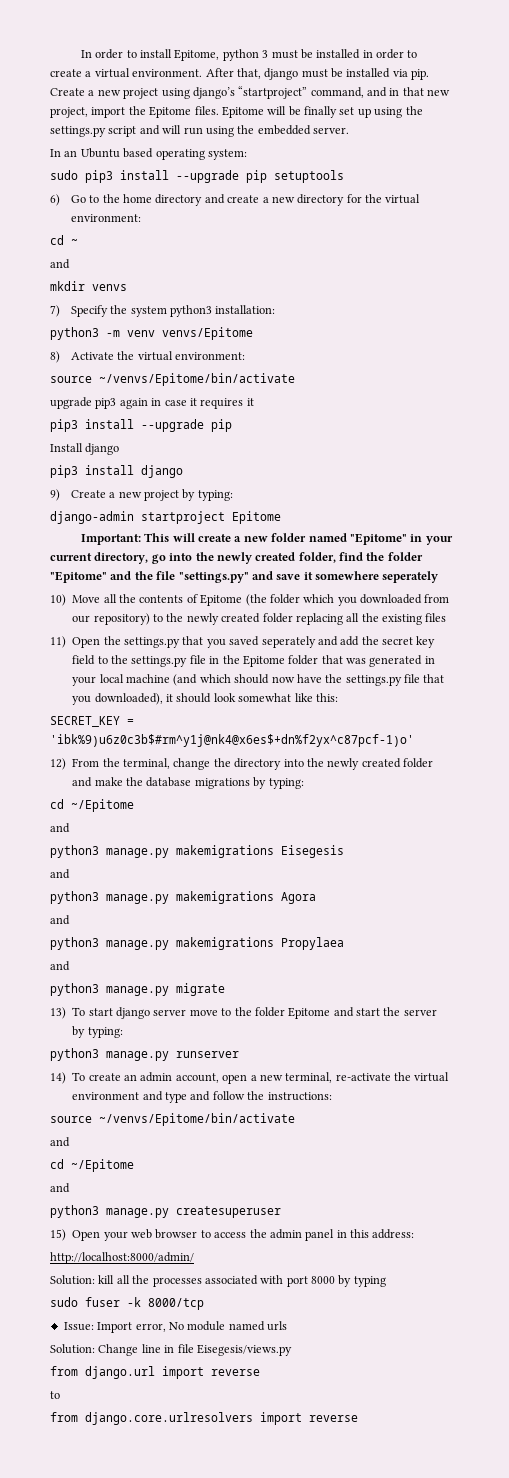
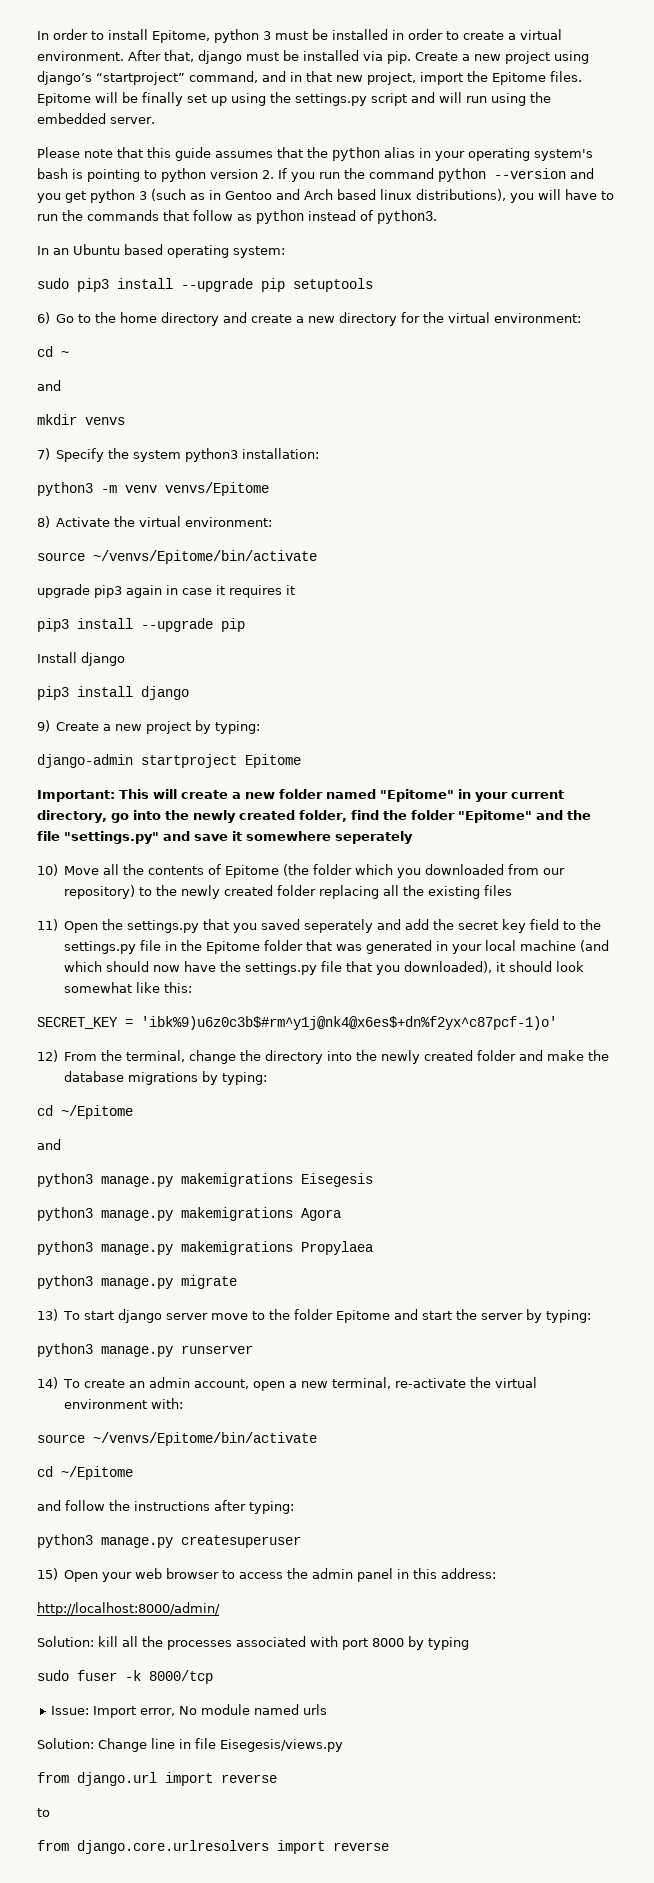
+ Please note that this guide assumes that the python alias in your operating system's bash is pointing to python version 2. If you run the command python --version and you get python 3 (such as in Gentoo and Arch based linux distributions), you will have to run the commands that follow as python instead of python3.
  python3 manage.py makemigrations Eisegesis
- and
  python3 manage.py makemigrations Agora
- and
  python3 manage.py makemigrations Propylaea
- and
- 14) To create an admin account, open a new terminal, re-activate the virtual environment and type and follow the instructions:
+ 14) To create an admin account, open a new terminal, re-activate the virtual environment with:
  source ~/venvs/Epitome/bin/activate
- and
  cd ~/Epitome
- and
+ and follow the instructions after typing:

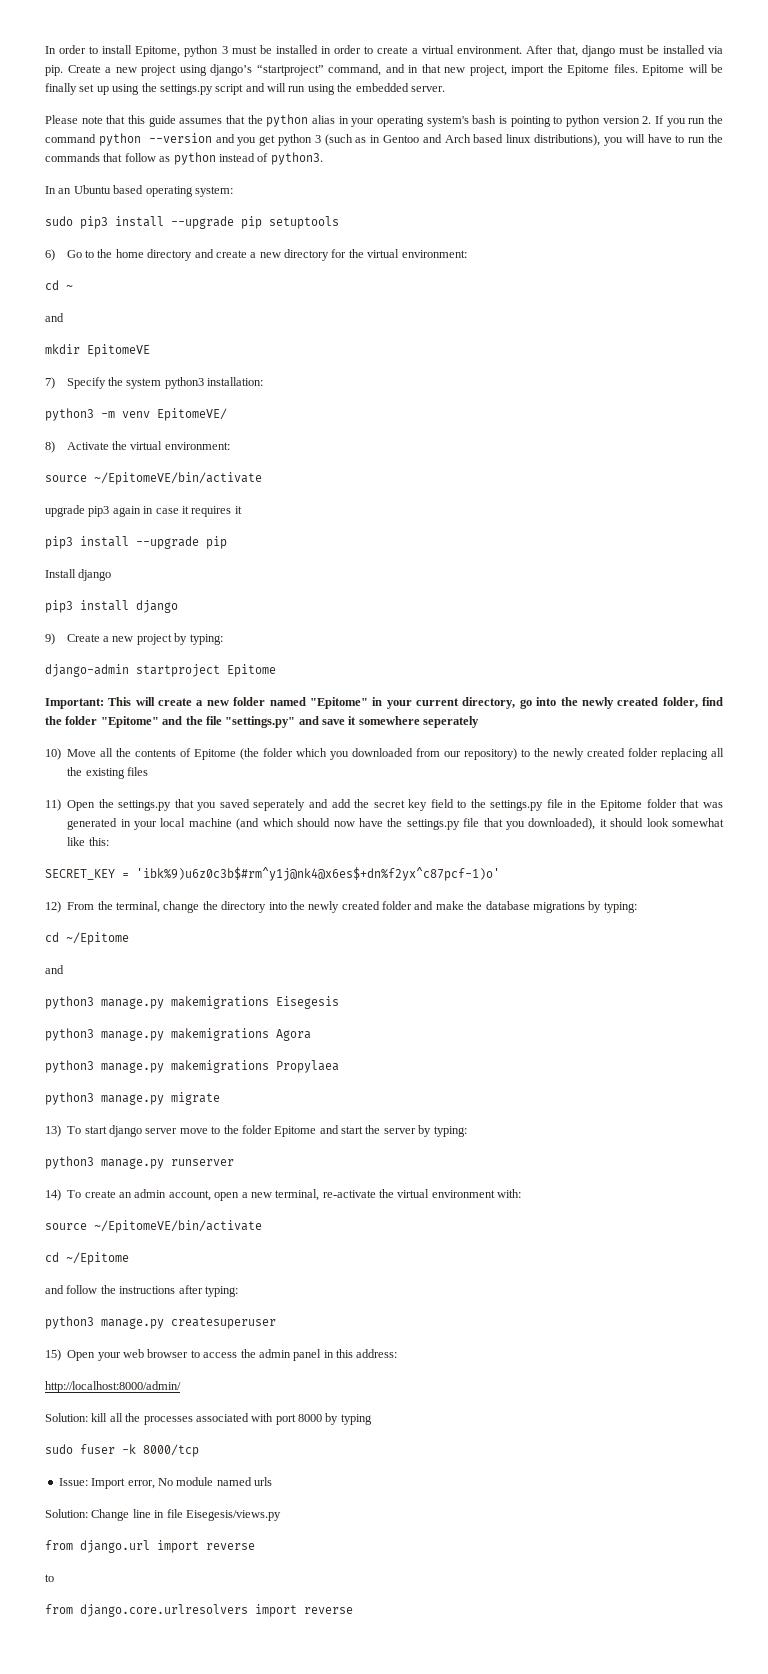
- mkdir venvs
+ mkdir EpitomeVE
- python3 -m venv venvs/Epitome
+ python3 -m venv EpitomeVE/
  8) Activate the virtual environment:
- source ~/venvs/Epitome/bin/activate
+ source ~/EpitomeVE/bin/activate
  14) To create an admin account, open a new terminal, re-activate the virtual environment with:
- source ~/venvs/Epitome/bin/activate
+ source ~/EpitomeVE/bin/activate

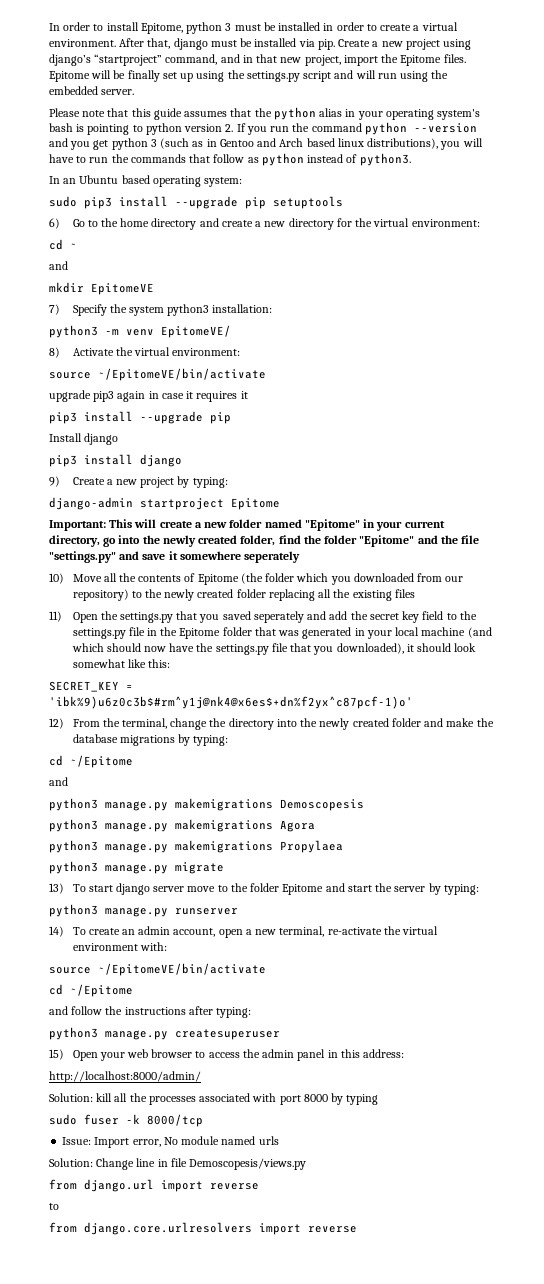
- python3 manage.py makemigrations Eisegesis
+ python3 manage.py makemigrations Demoscopesis
- Solution: Change line in file Eisegesis/views.py
+ Solution: Change line in file Demoscopesis/views.py

